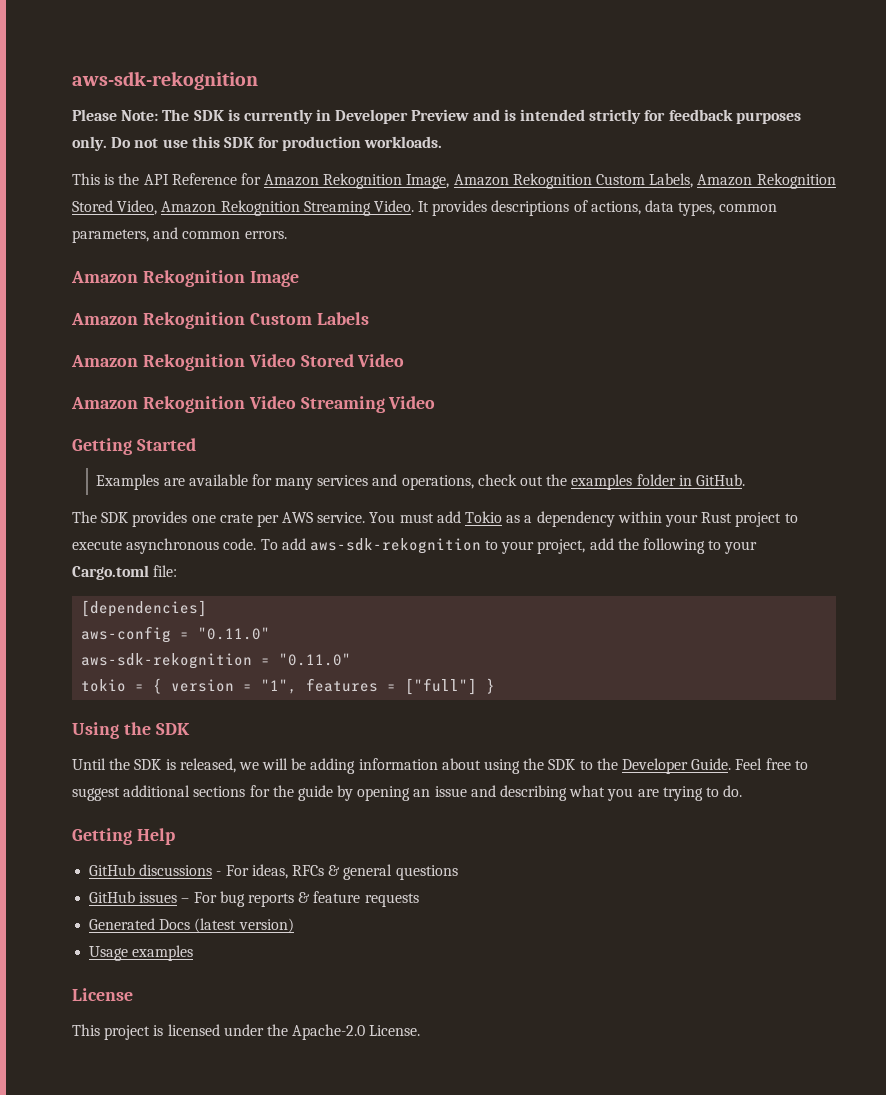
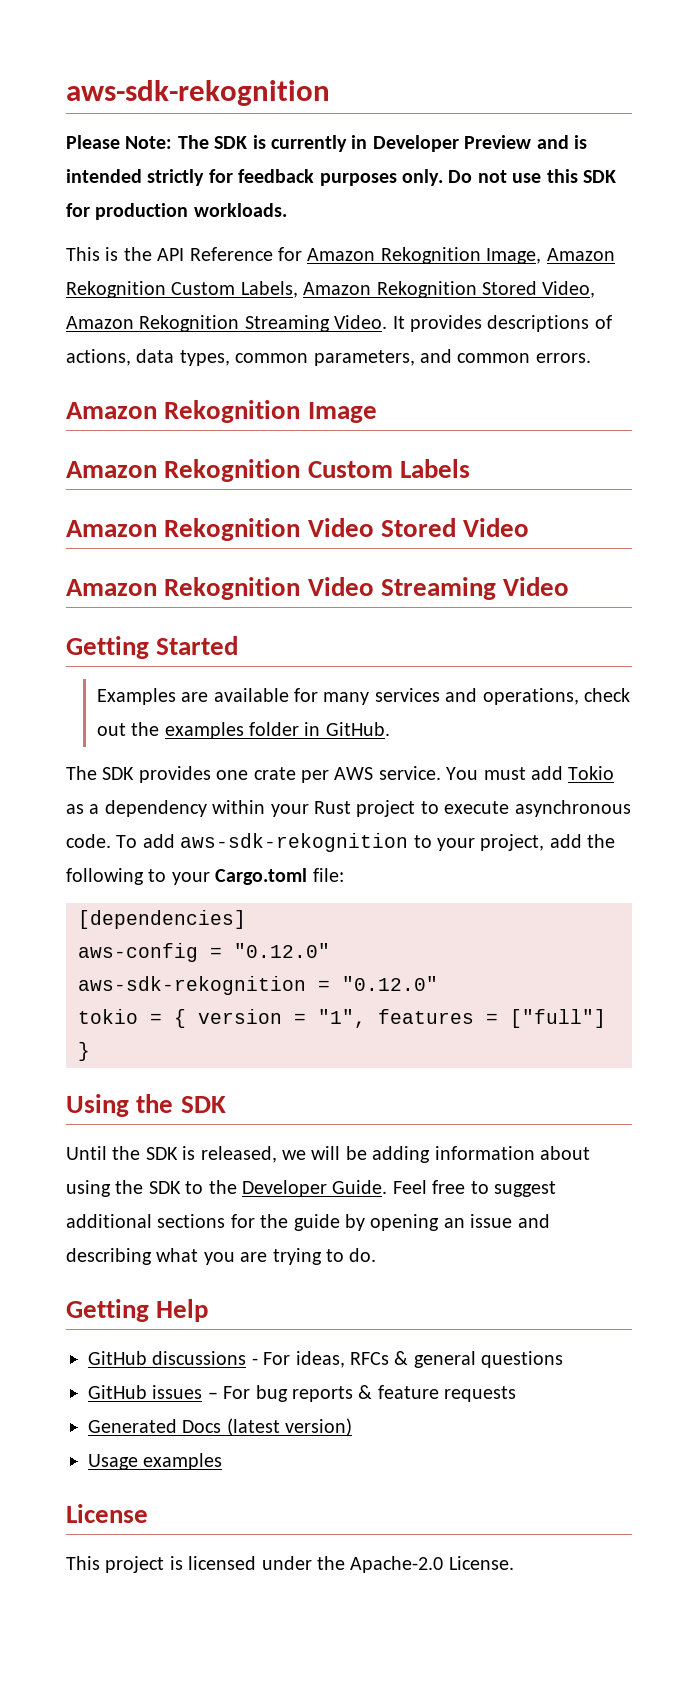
- aws-config = "0.11.0"
+ aws-config = "0.12.0"
- aws-sdk-rekognition = "0.11.0"
+ aws-sdk-rekognition = "0.12.0"

